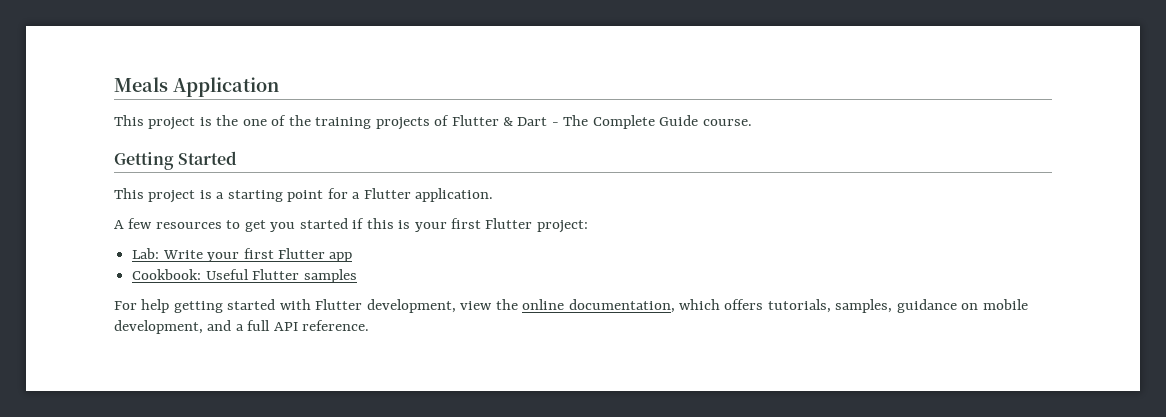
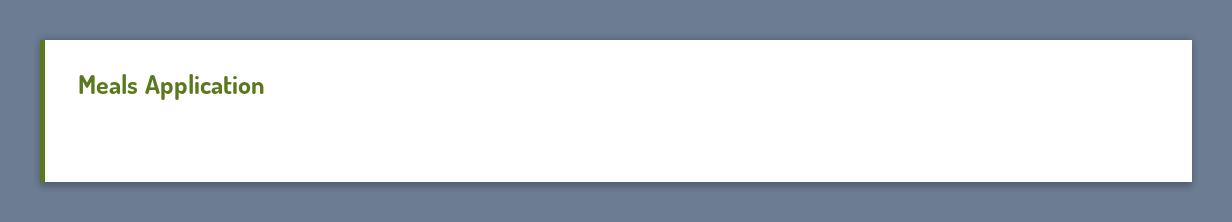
- This project is the one of the training projects of Flutter & Dart - The Complete Guide course.
- Getting Started
- This project is a starting point for a Flutter application.
- A few resources to get you started if this is your first Flutter project:
- Lab: Write your first Flutter app
- Cookbook: Useful Flutter samples
- For help getting started with Flutter development, view the online documentation, which offers tutorials, samples, guidance on mobile development, and a full API reference.

